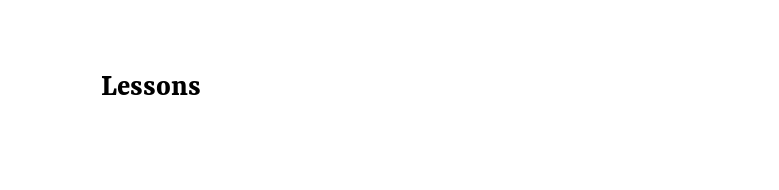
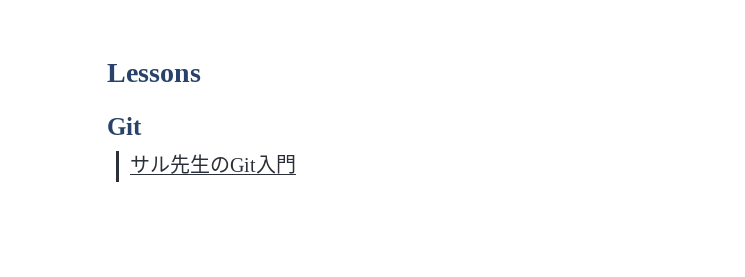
  Lessons
+ Git
+ サル先生のGit入門

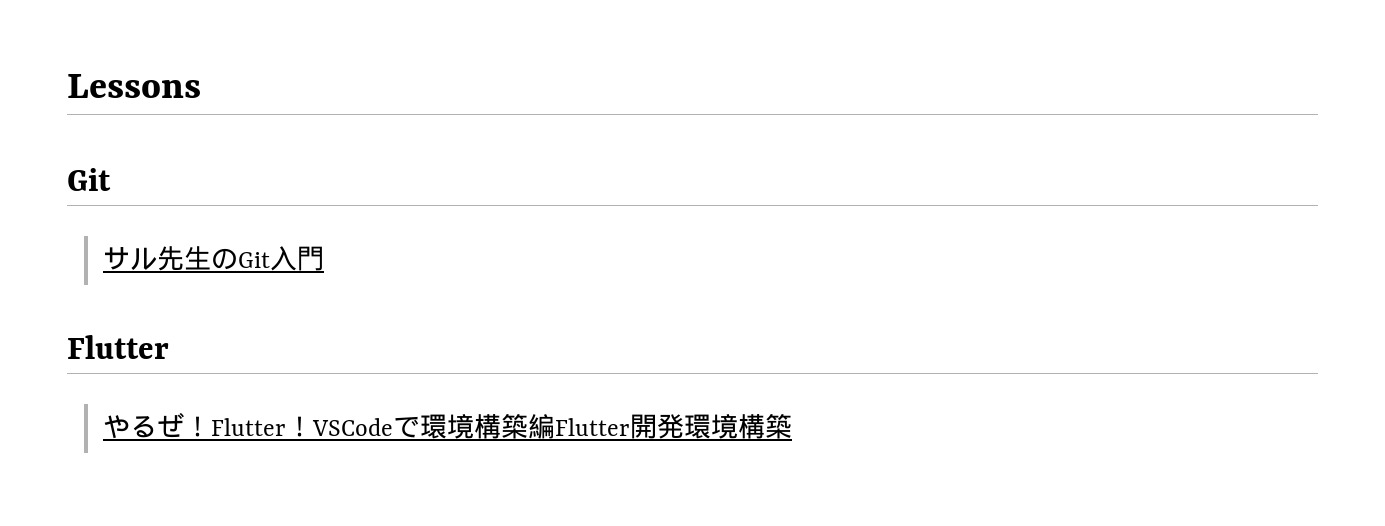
  サル先生のGit入門
+ Flutter
+ やるぜ！Flutter！VSCodeで環境構築編Flutter開発環境構築

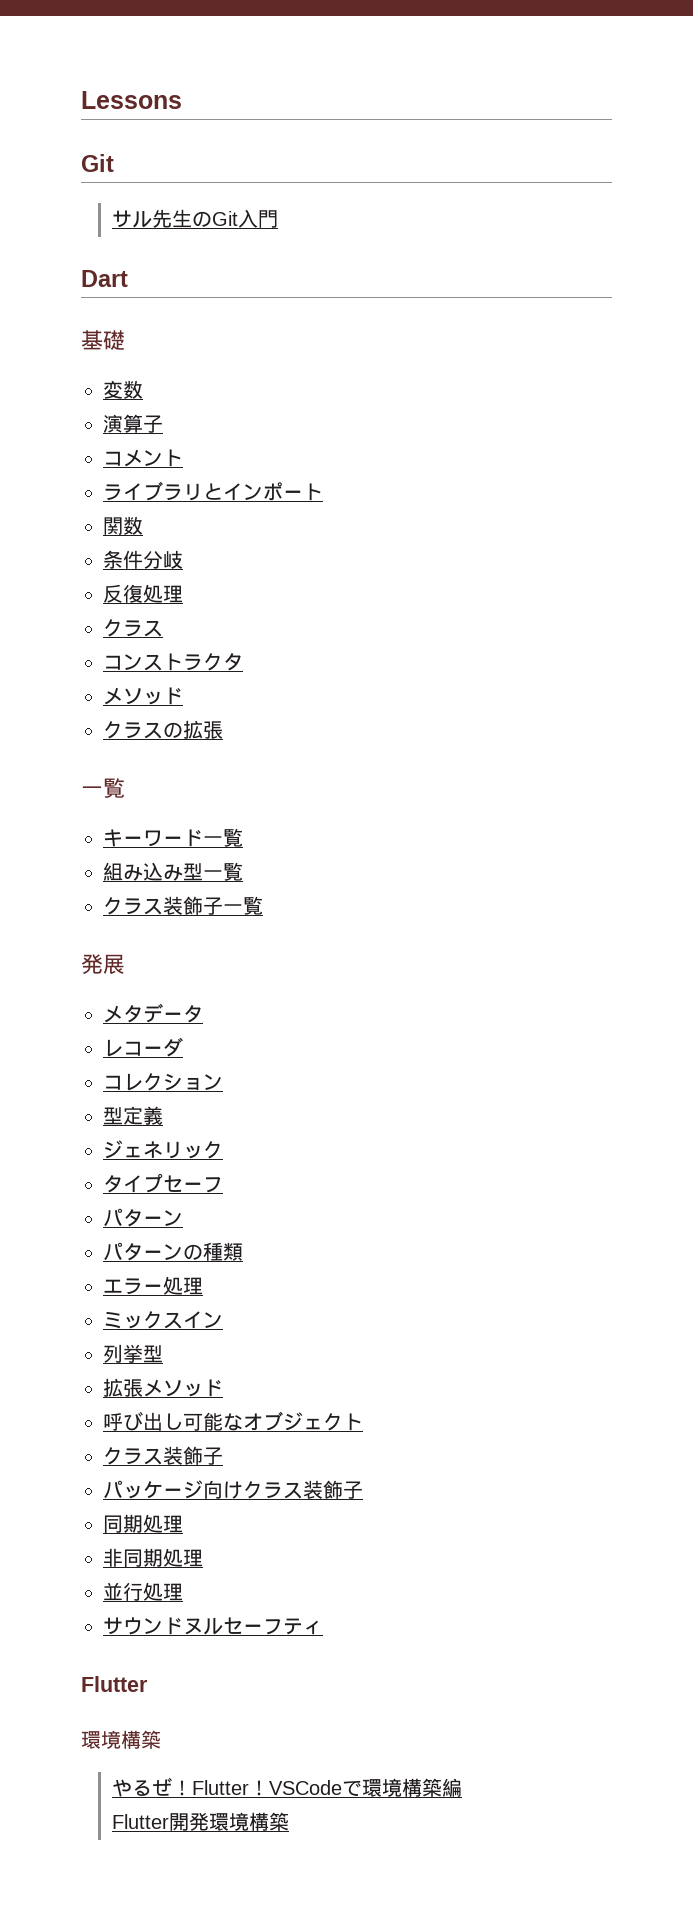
  サル先生のGit入門
+ Dart
+ 基礎
+ 変数
+ 演算子
+ コメント
+ ライブラリとインポート
+ 関数
+ 条件分岐
+ 反復処理
+ クラス
+ コンストラクタ
+ メソッド
+ クラスの拡張
+ 一覧
+ キーワード一覧
+ 組み込み型一覧
+ クラス装飾子一覧
+ 発展
+ メタデータ
+ レコーダ
+ コレクション
+ 型定義
+ ジェネリック
+ タイプセーフ
+ パターン
+ パターンの種類
+ エラー処理
+ ミックスイン
+ 列挙型
+ 拡張メソッド
+ 呼び出し可能なオブジェクト
+ クラス装飾子
+ パッケージ向けクラス装飾子
+ 同期処理
+ 非同期処理
+ 並行処理
+ サウンドヌルセーフティ
  Flutter
+ 環境構築
- VSCodeで環境構築編Flutter開発環境構築
+ VSCodeで環境構築編
+ Flutter開発環境構築

